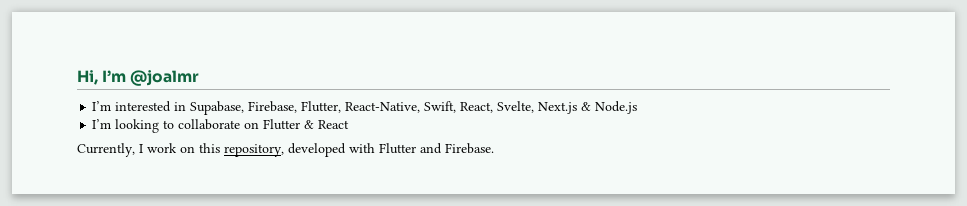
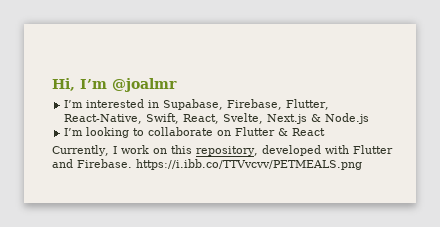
- Currently, I work on this repository, developed with Flutter and Firebase.
+ Currently, I work on this repository, developed with Flutter and Firebase. https://i.ibb.co/TTVvcvv/PETMEALS.png

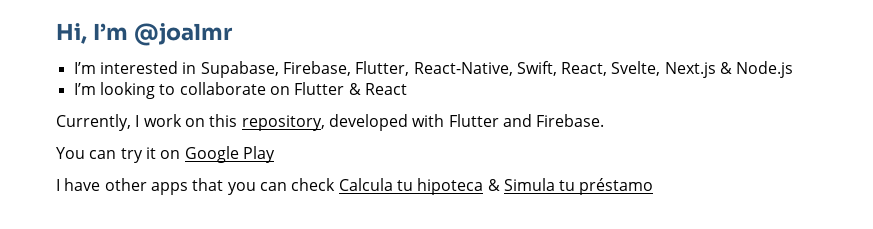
- Currently, I work on this repository, developed with Flutter and Firebase. https://i.ibb.co/TTVvcvv/PETMEALS.png
+ Currently, I work on this repository, developed with Flutter and Firebase.
+ You can try it on Google Play
+ I have other apps that you can check Calcula tu hipoteca & Simula tu préstamo

